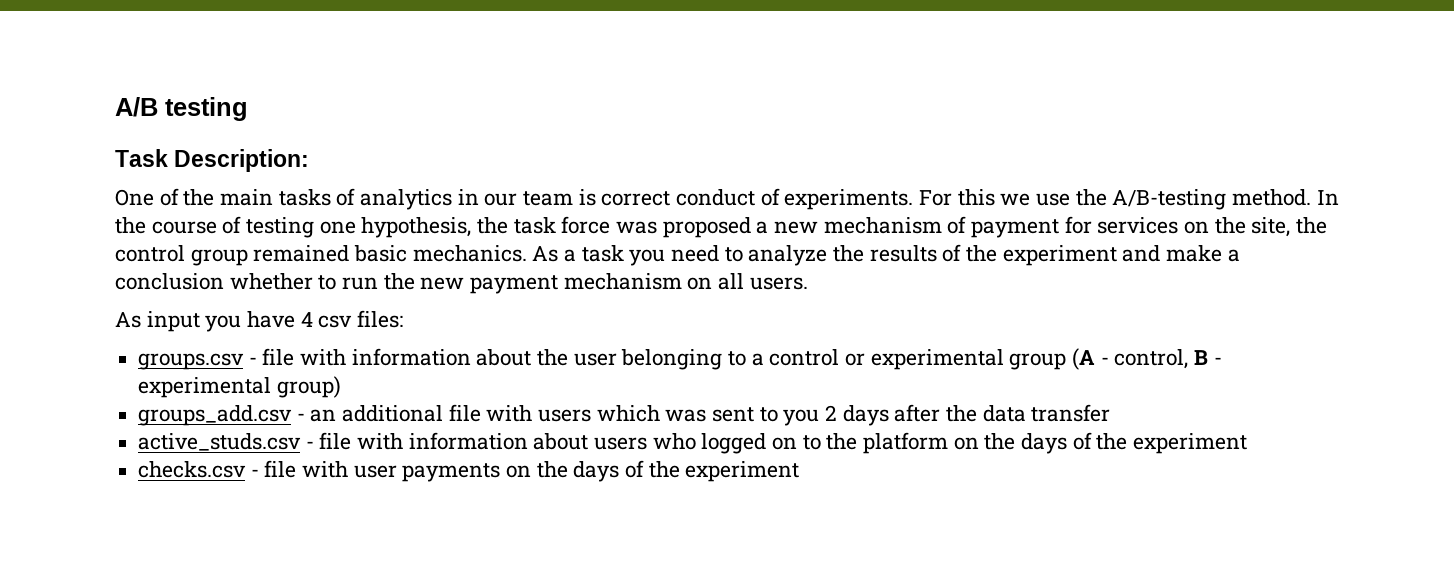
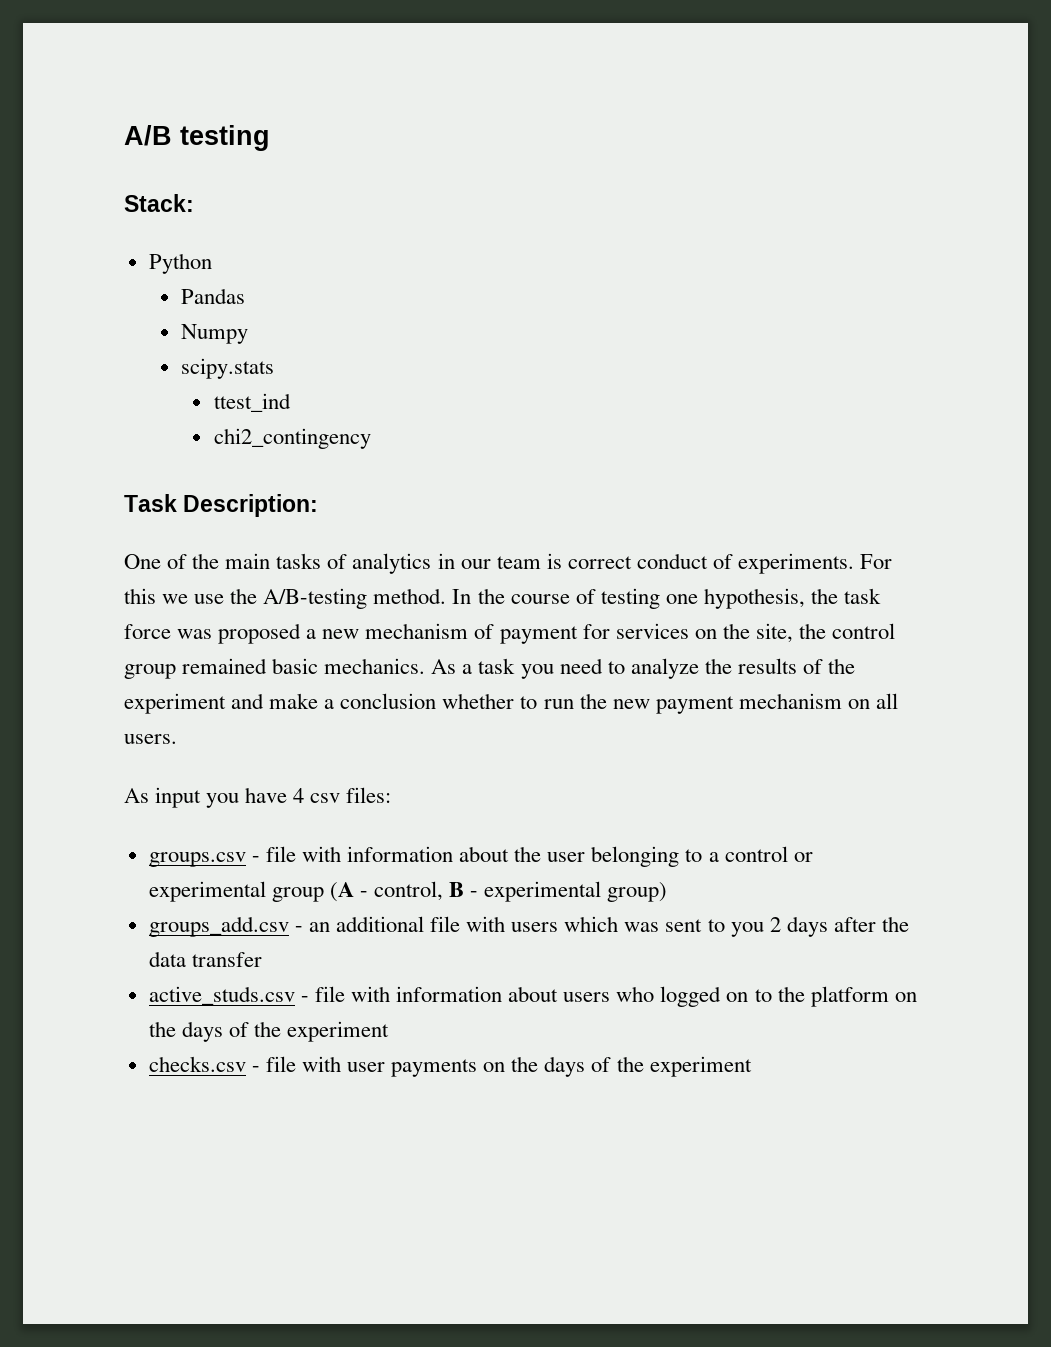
+ Stack:
+ Python
+ Pandas
+ Numpy
+ scipy.stats
+ ttest_ind
+ chi2_contingency

